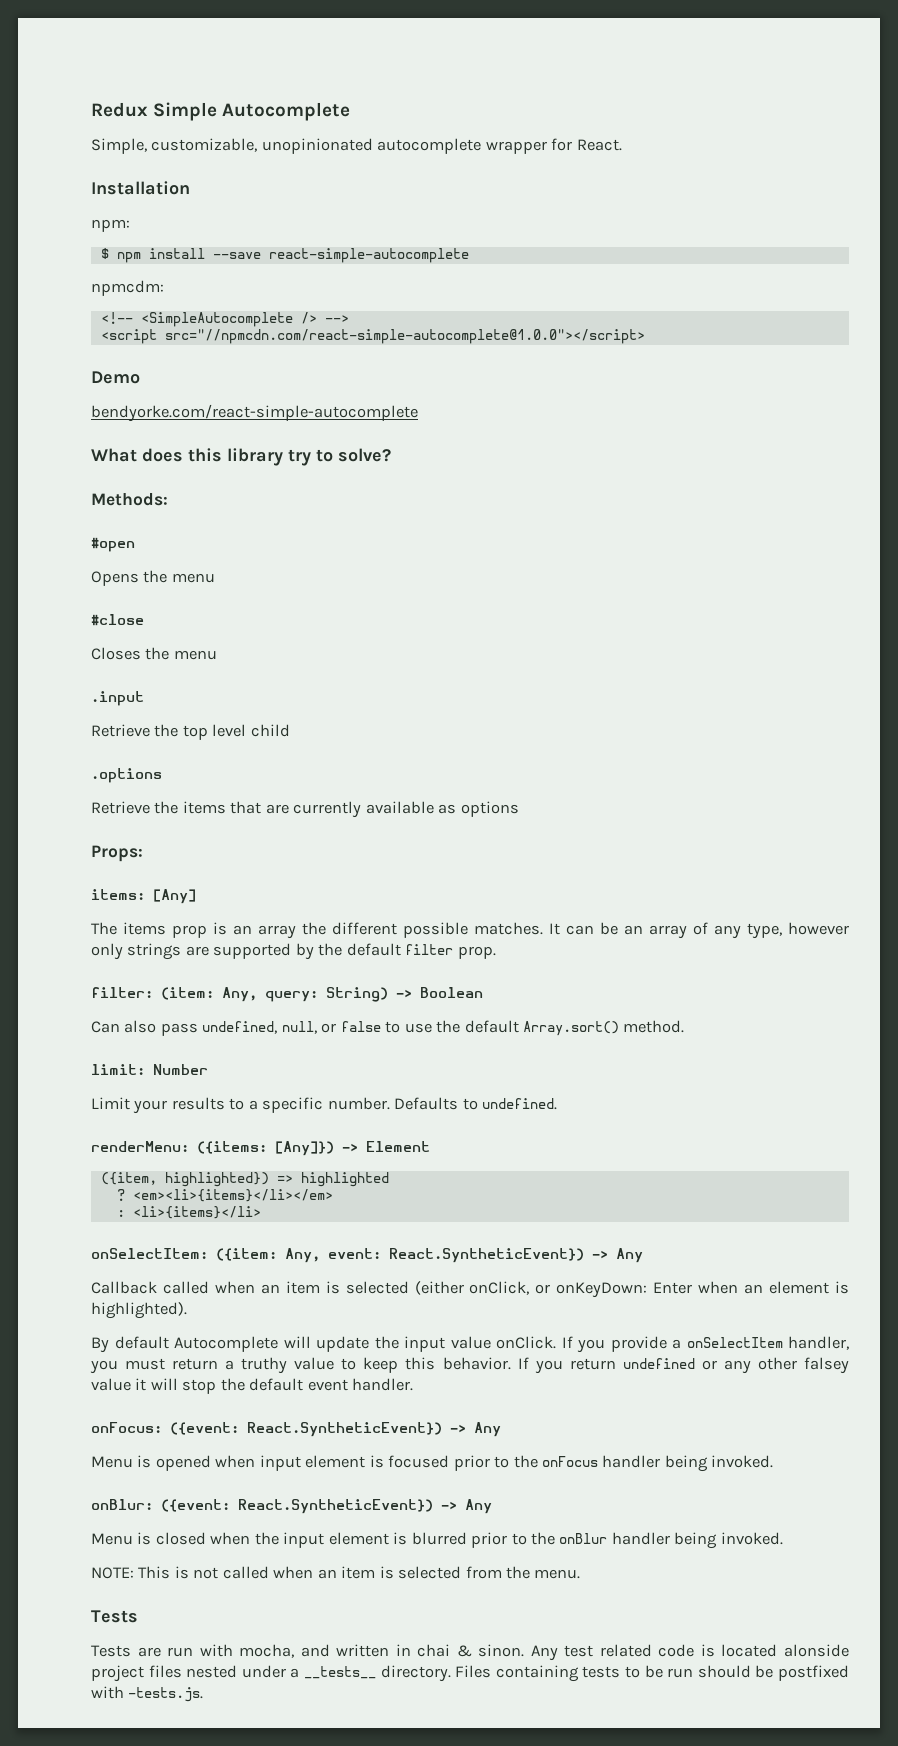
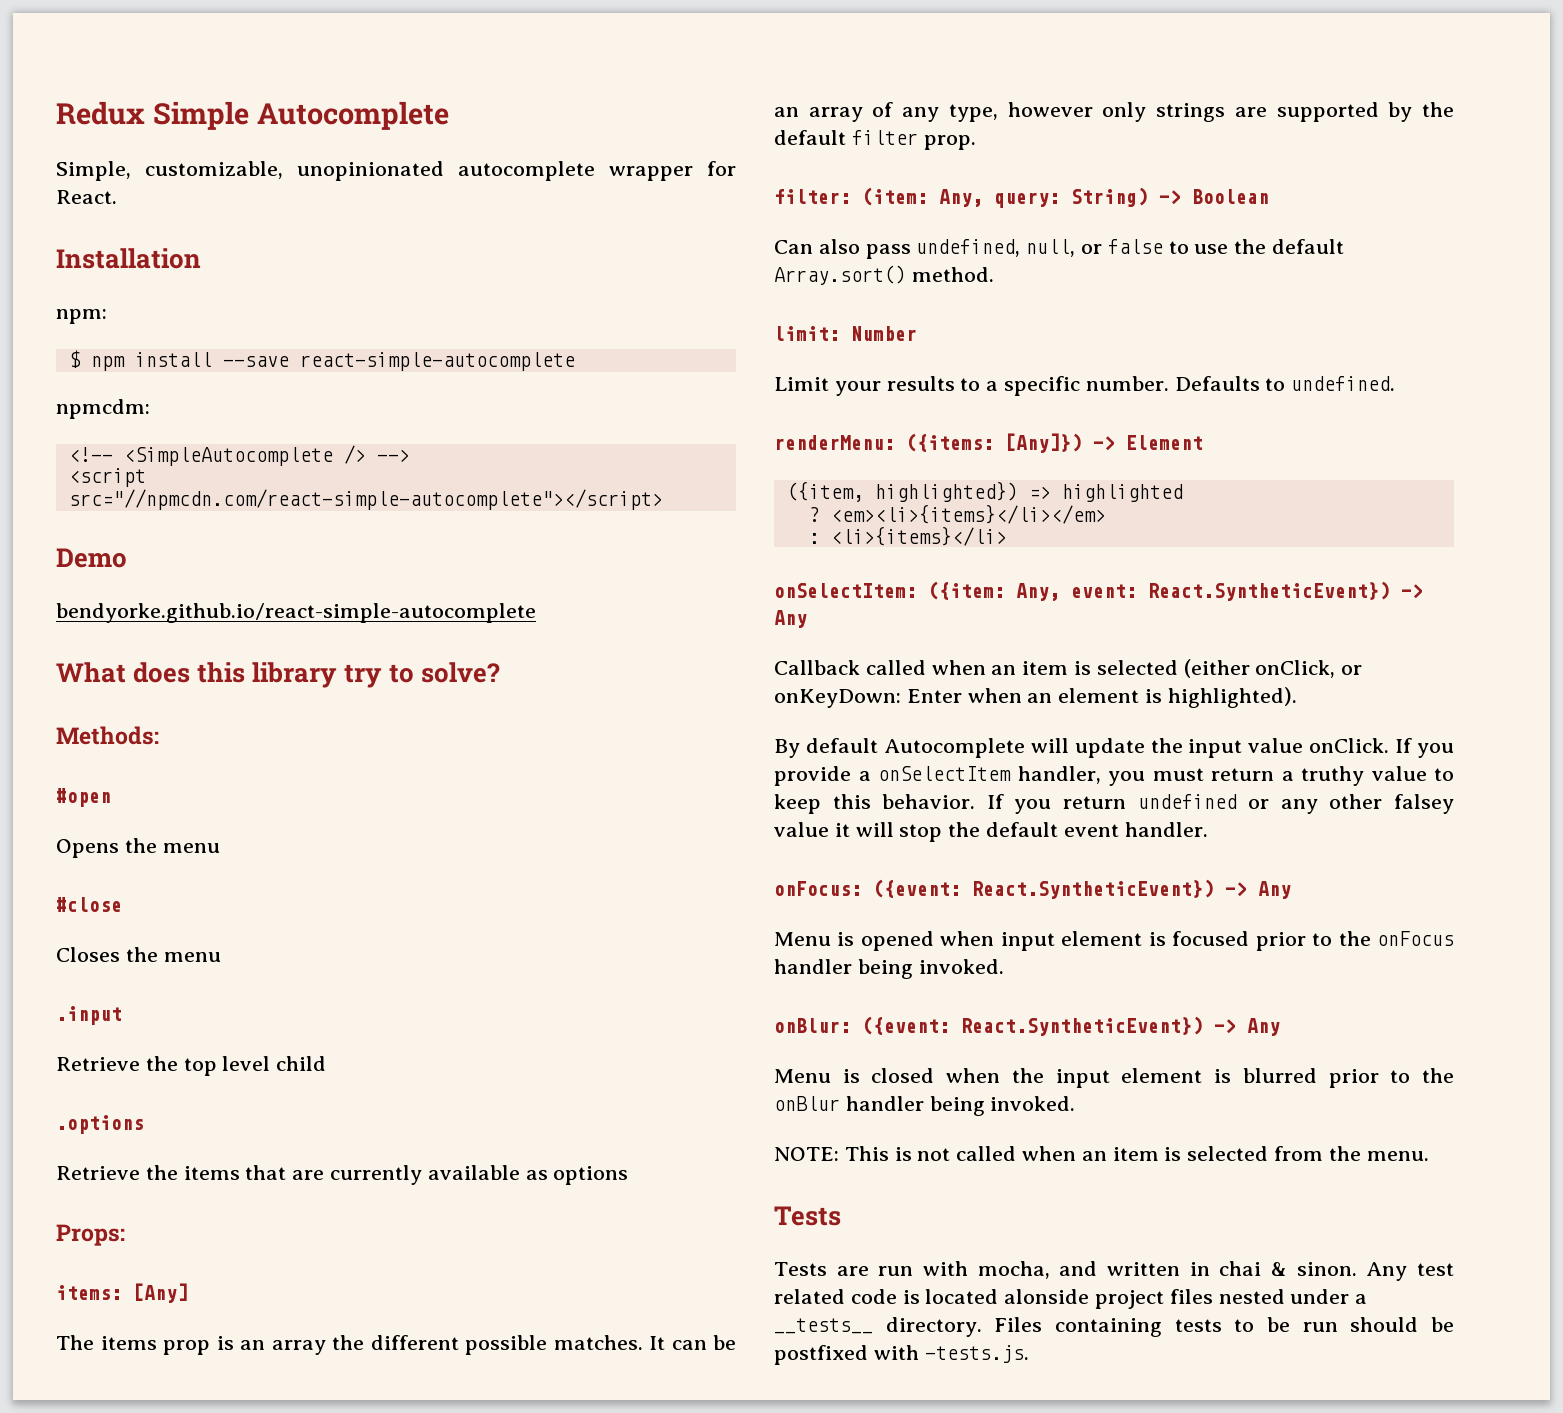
- <script src="//npmcdn.com/react-simple-autocomplete@1.0.0"></script>
+ <script src="//npmcdn.com/react-simple-autocomplete"></script>
- bendyorke.com/react-simple-autocomplete
+ bendyorke.github.io/react-simple-autocomplete

